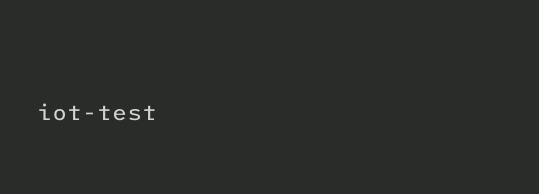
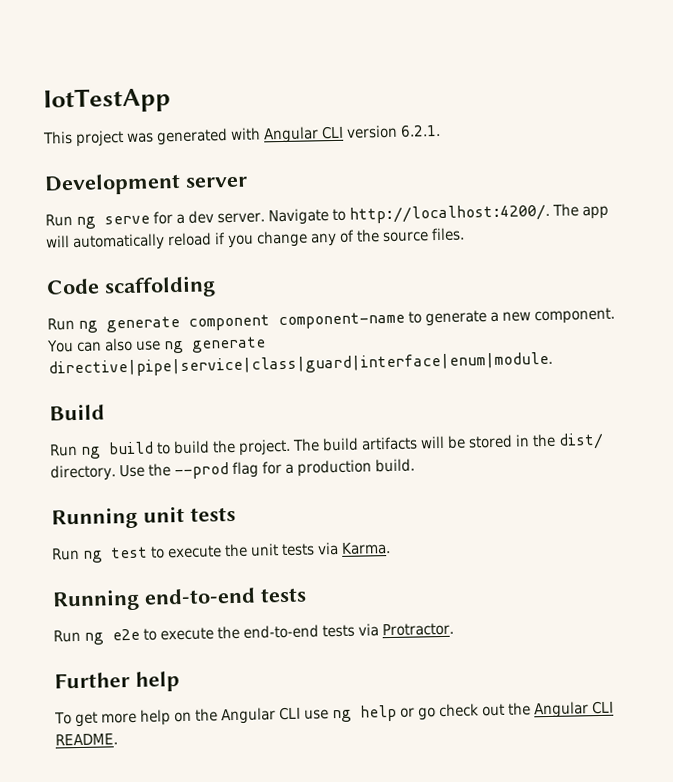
- iot-test
+ IotTestApp
+ This project was generated with Angular CLI version 6.2.1.
+ Development server
+ Run ng serve for a dev server. Navigate to http://localhost:4200/. The app will automatically reload if you change any of the source files.
+ Code scaffolding
+ Run ng generate component component-name to generate a new component. You can also use ng generate directive|pipe|service|class|guard|interface|enum|module.
+ Build
+ Run ng build to build the project. The build artifacts will be stored in the dist/ directory. Use the --prod flag for a production build.
+ Running unit tests
+ Run ng test to execute the unit tests via Karma.
+ Running end-to-end tests
+ Run ng e2e to execute the end-to-end tests via Protractor.
+ Further help
+ To get more help on the Angular CLI use ng help or go check out the Angular CLI README.

